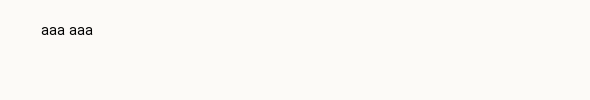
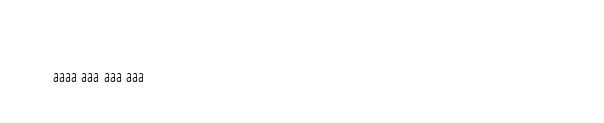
- aaa aaa
+ aaaa aaa aaa aaa

